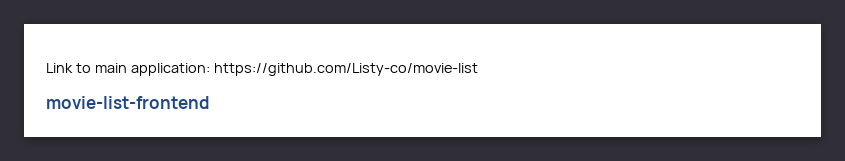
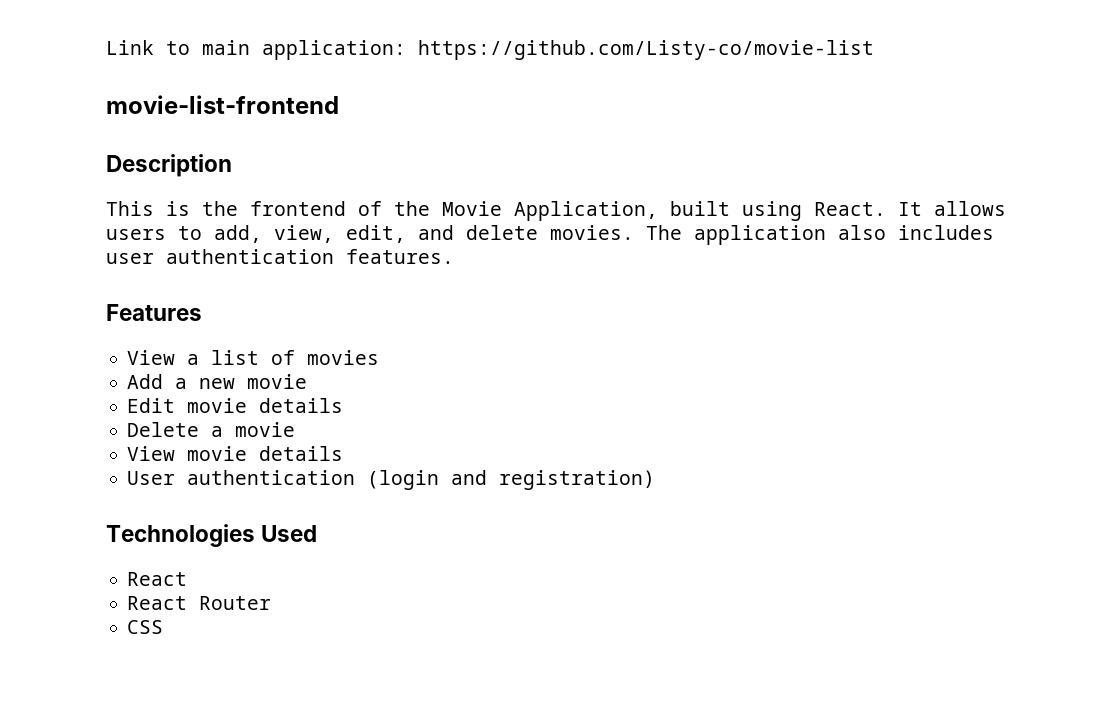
+ Description
+ This is the frontend of the Movie Application, built using React. It allows users to add, view, edit, and delete movies. The application also includes user authentication features.
+ Features
+ View a list of movies
+ Add a new movie
+ Edit movie details
+ Delete a movie
+ View movie details
+ User authentication (login and registration)
+ Technologies Used
+ React
+ React Router
+ CSS

